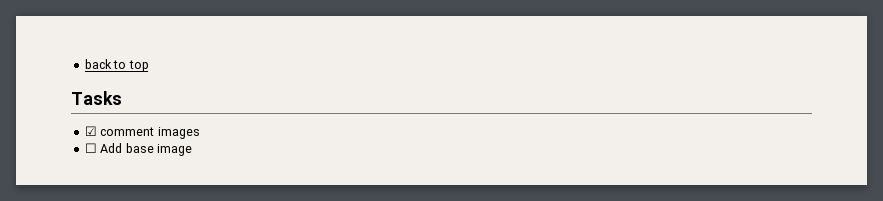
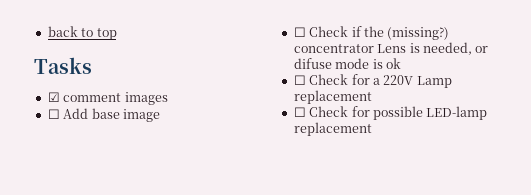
+ ☐ Check if the (missing?) concentrator Lens is needed, or difuse mode is ok
+ ☐ Check for a 220V Lamp replacement
+ ☐ Check for possible LED-lamp replacement

